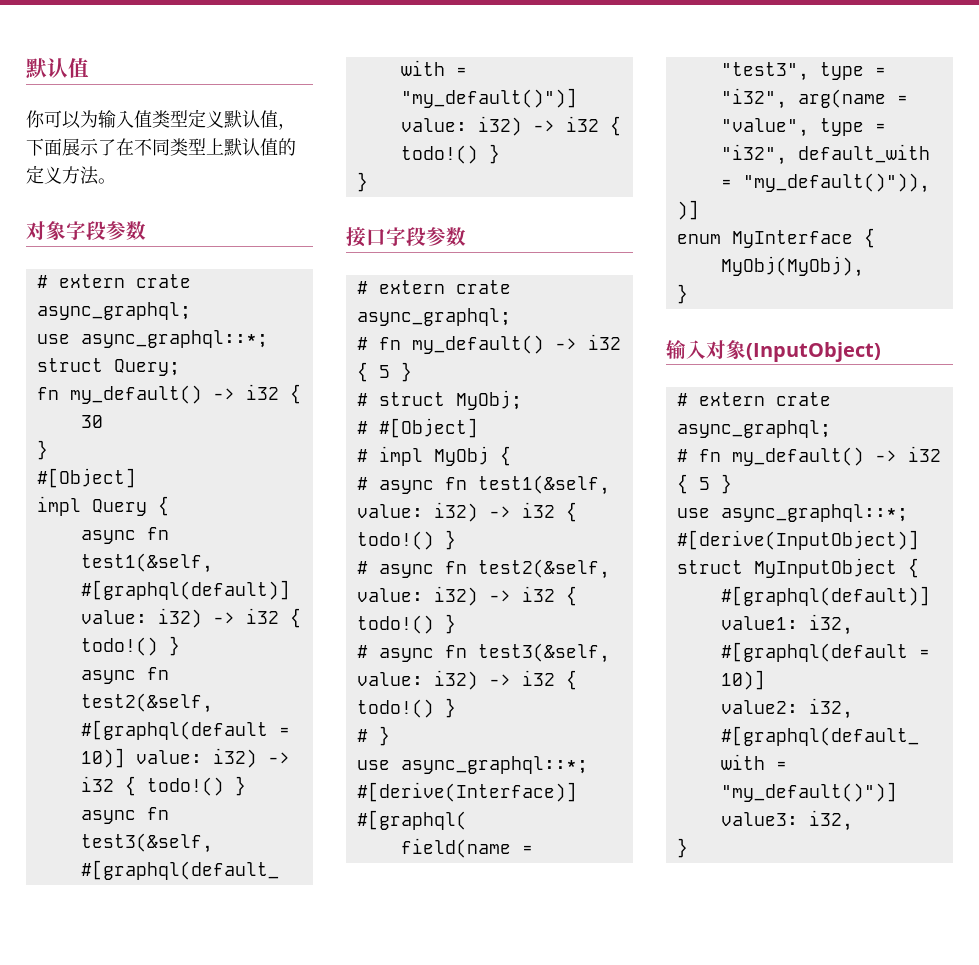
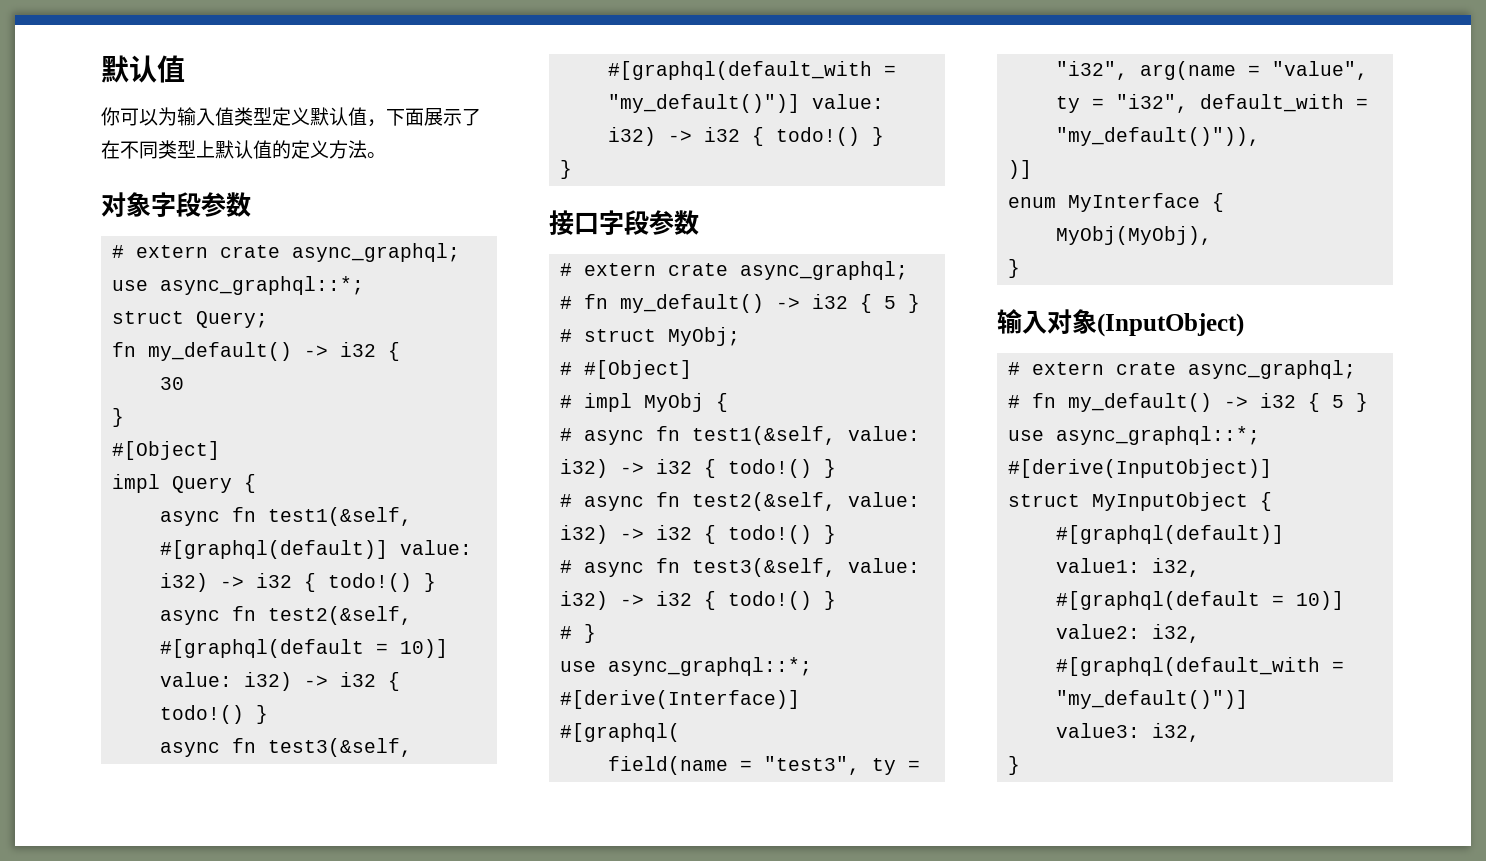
- field(name = "test3", type = "i32", arg(name = "value", type = "i32", default_with = "my_default()")),
+ field(name = "test3", ty = "i32", arg(name = "value", ty = "i32", default_with = "my_default()")),

